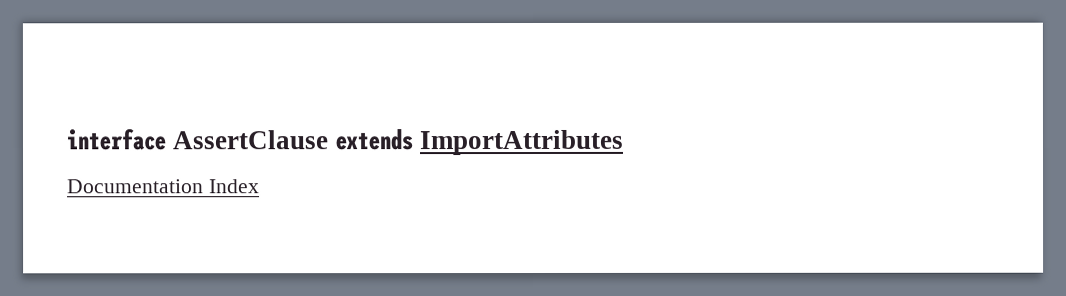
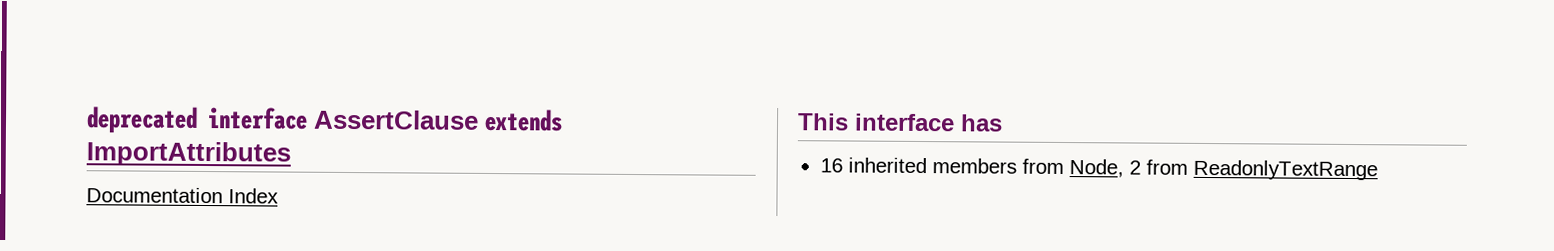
- interface AssertClause extends ImportAttributes
+ deprecated interface AssertClause extends ImportAttributes
+ This interface has
+ 16 inherited members from Node, 2 from ReadonlyTextRange

